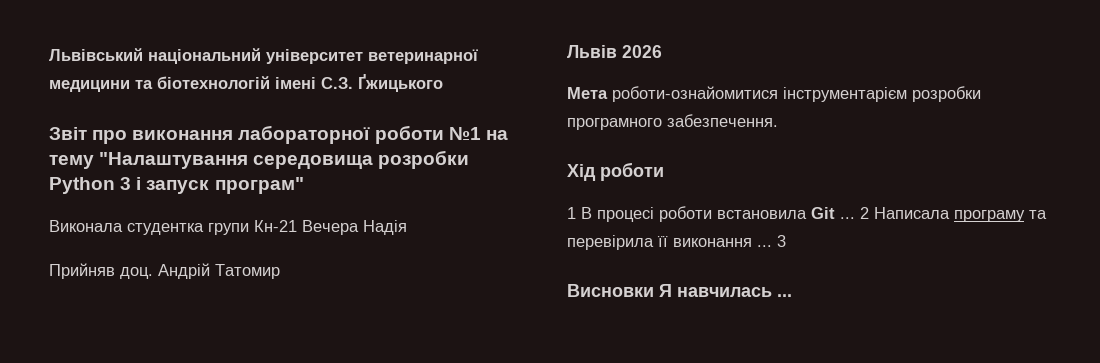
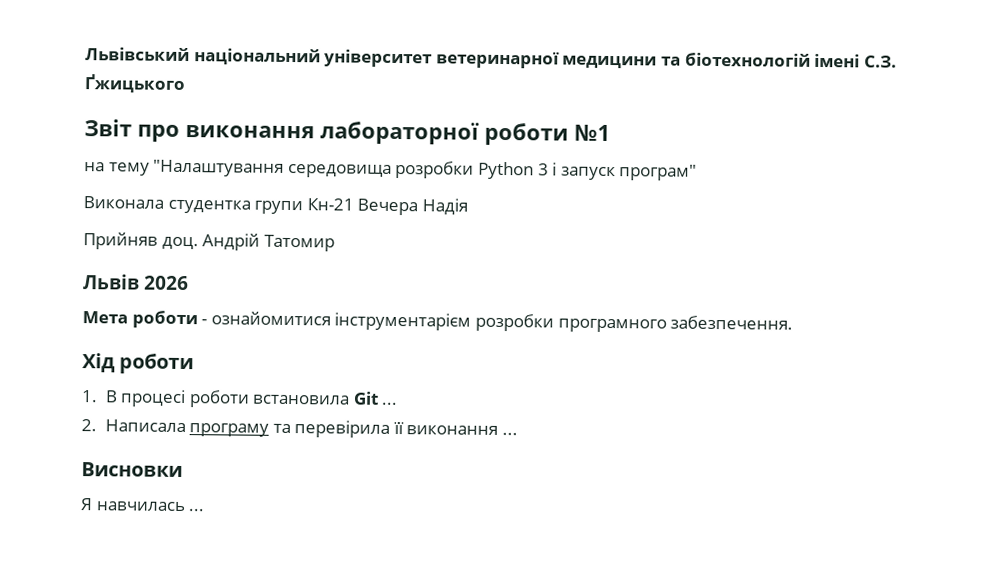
- Звіт про виконання лабораторної роботи №1 на тему "Налаштування середовища розробки Python 3 і запуск програм"
+ Звіт про виконання лабораторної роботи №1
+ на тему "Налаштування середовища розробки Python 3 і запуск програм"
- Мета роботи-ознайомитися інструментарієм розробки програмного забезпечення.
+ Мета роботи - ознайомитися інструментарієм розробки програмного забезпечення.
- 1 В процесі роботи встановила Git ... 2 Написала програму та перевірила її виконання ... 3
+ 1. В процесі роботи встановила Git ...
+ 2. Написала програму та перевірила її виконання ...
- Висновки Я навчилась ...
+ Висновки
+ Я навчилась ...

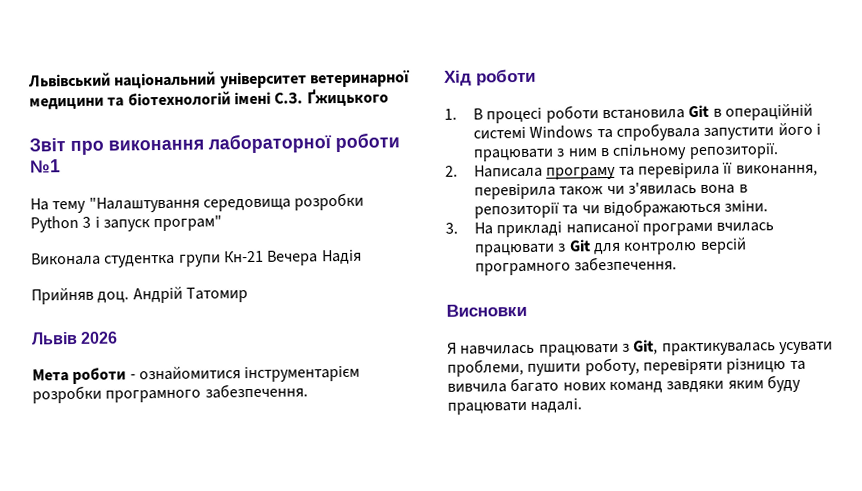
- на тему "Налаштування середовища розробки Python 3 і запуск програм"
+ На тему "Налаштування середовища розробки Python 3 і запуск програм"
- 1. В процесі роботи встановила Git ...
+ 1. В процесі роботи встановила Git в операційній системі Windows та спробувала запустити його і працювати з ним в спільному репозиторії.
- 2. Написала програму та перевірила її виконання ...
+ 2. Написала програму та перевірила її виконання, перевірила також чи з'явилась вона в репозиторії та чи відображаються зміни.
+ 3. На прикладі написаної програми вчилась працювати з Git для контролю версій програмного забезпечення.
  Висновки
- Я навчилась ...
+ Я навчилась працювати з Git, практикувалась усувати проблеми, пушити роботу, перевіряти різницю та вивчила багато нових команд завдяки яким буду працювати надалі.

